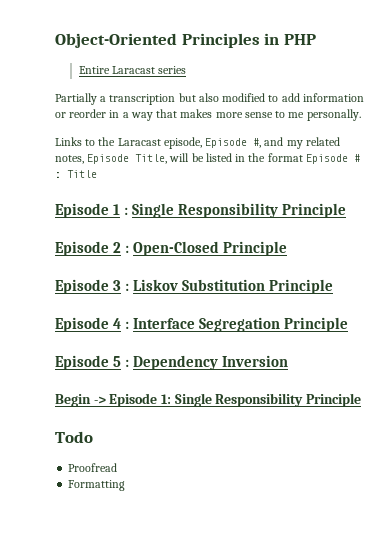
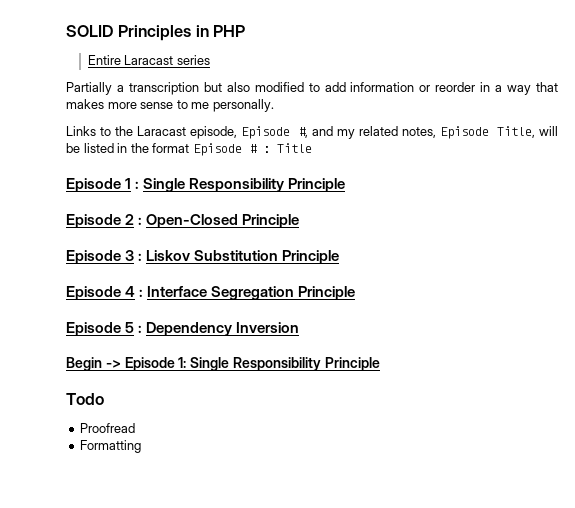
- Object-Oriented Principles in PHP
+ SOLID Principles in PHP

